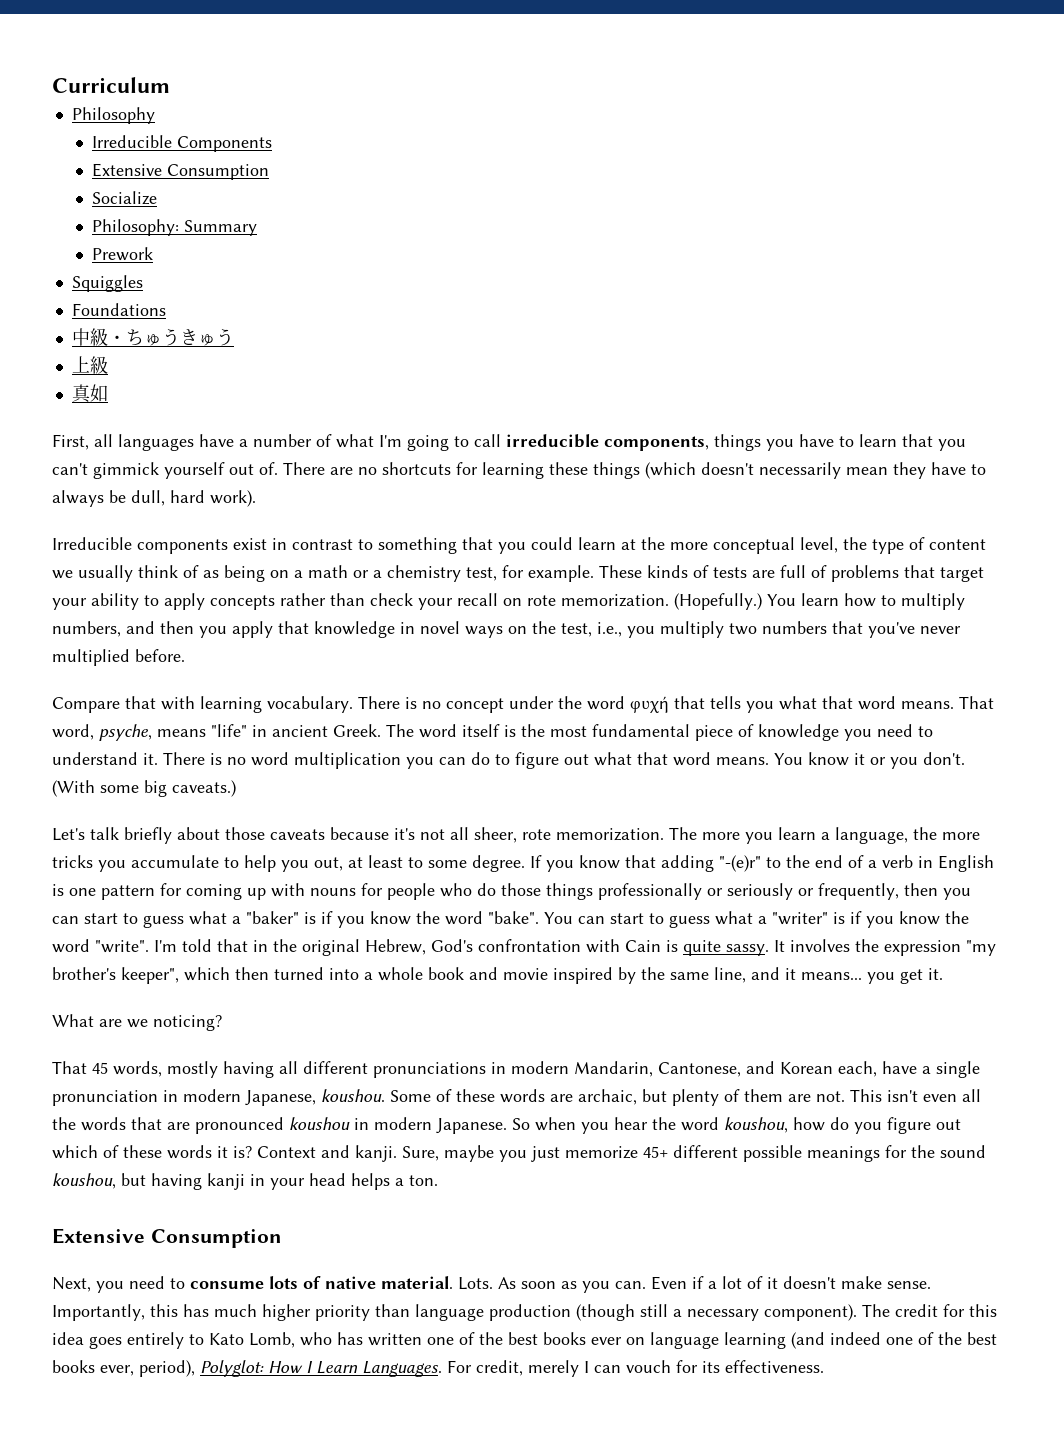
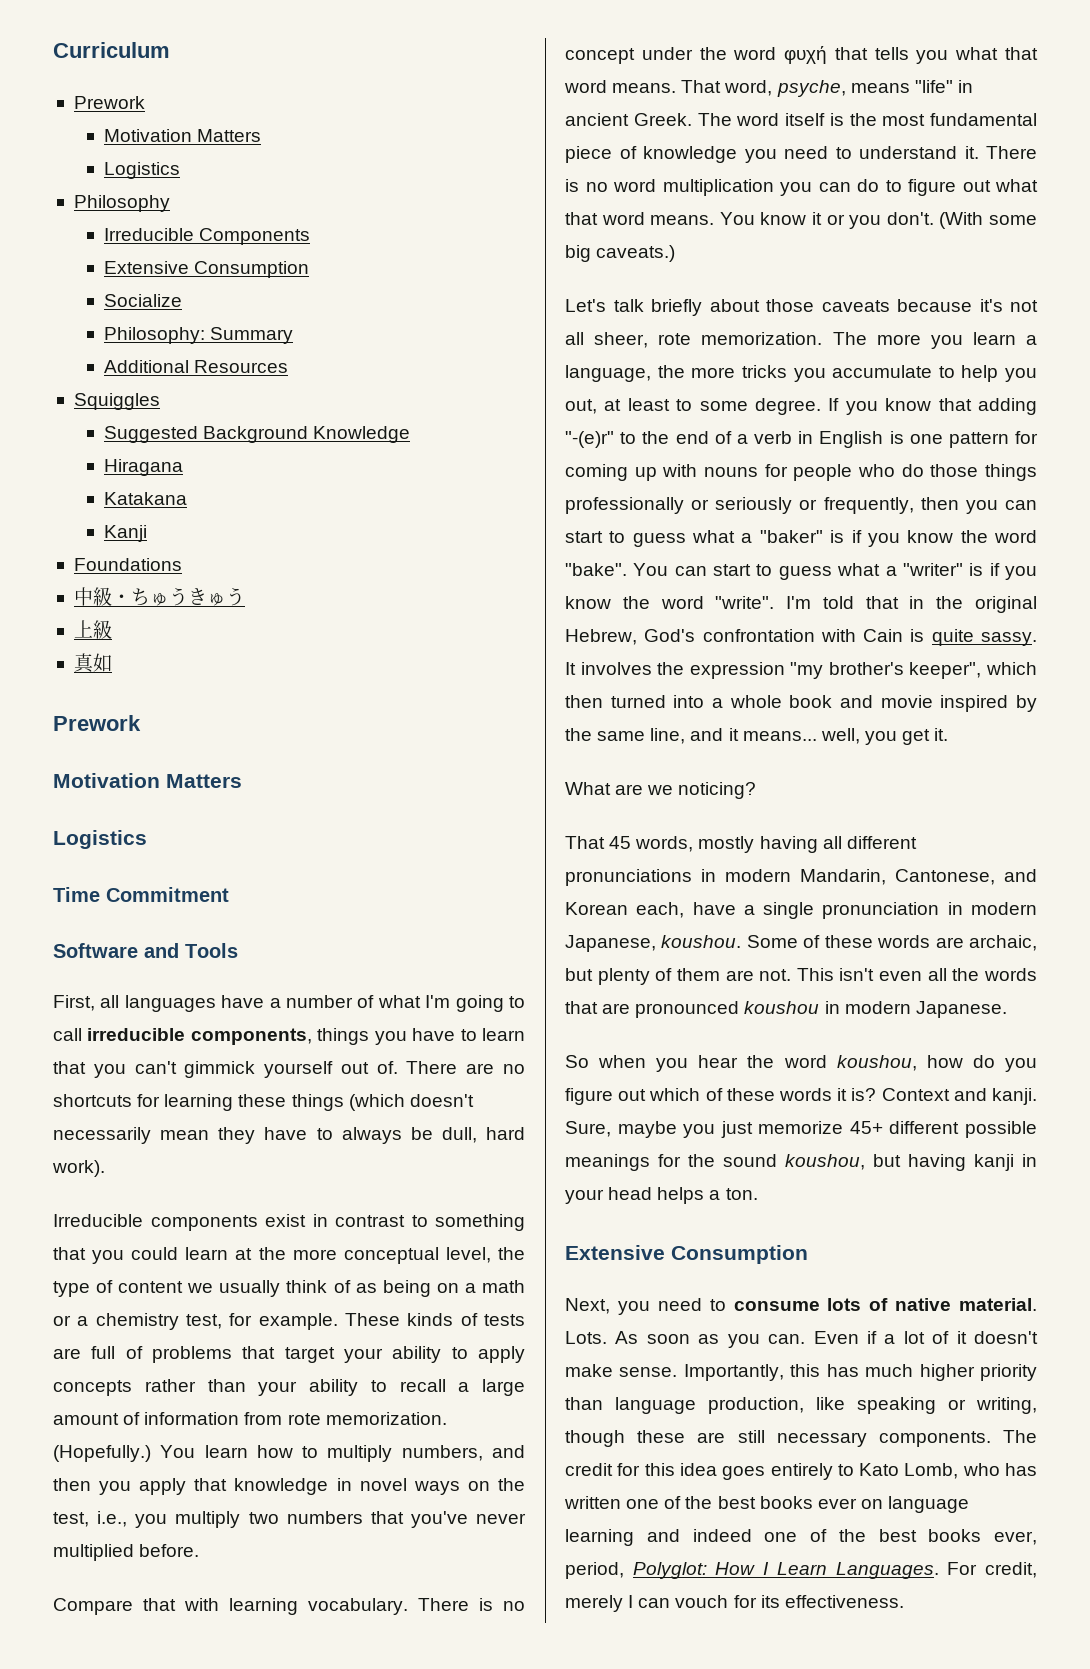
  Curriculum
+ Prework
+ Motivation Matters
+ Logistics
- Prework
+ Additional Resources
+ Suggested Background Knowledge
+ Hiragana
+ Katakana
+ Kanji
  真如
+ Prework
+ Motivation Matters
+ Logistics
+ Time Commitment
+ Software and Tools
- These kinds of tests are full of problems that target your ability to apply concepts rather than check your recall on rote memorization.
+ These kinds of tests are full of problems that target your ability to apply concepts rather than your ability to recall a large amount of information from rote memorization.
- It involves the expression "my brother's keeper", which then turned into a whole book and movie inspired by the same line, and it means... you get it.
+ It involves the expression "my brother's keeper", which then turned into a whole book and movie inspired by the same line, and it means... well, you get it.
- This isn't even all the words that are pronounced koushou in modern Japanese. So when you hear the word koushou, how do you figure out which of these words it is?
+ This isn't even all the words that are pronounced koushou in modern Japanese.
+ So when you hear the word koushou, how do you figure out which of these words it is?
- Importantly, this has much higher priority than language production (though still a necessary component).
+ Importantly, this has much higher priority than language production, like speaking or writing, though these are still necessary components.
- The credit for this idea goes entirely to Kato Lomb, who has written one of the best books ever on language learning (and indeed one of the best books ever, period), Polyglot: How I Learn Languages.
+ The credit for this idea goes entirely to Kato Lomb, who has written one of the best books ever on language learning and indeed one of the best books ever, period, Polyglot: How I Learn Languages.

